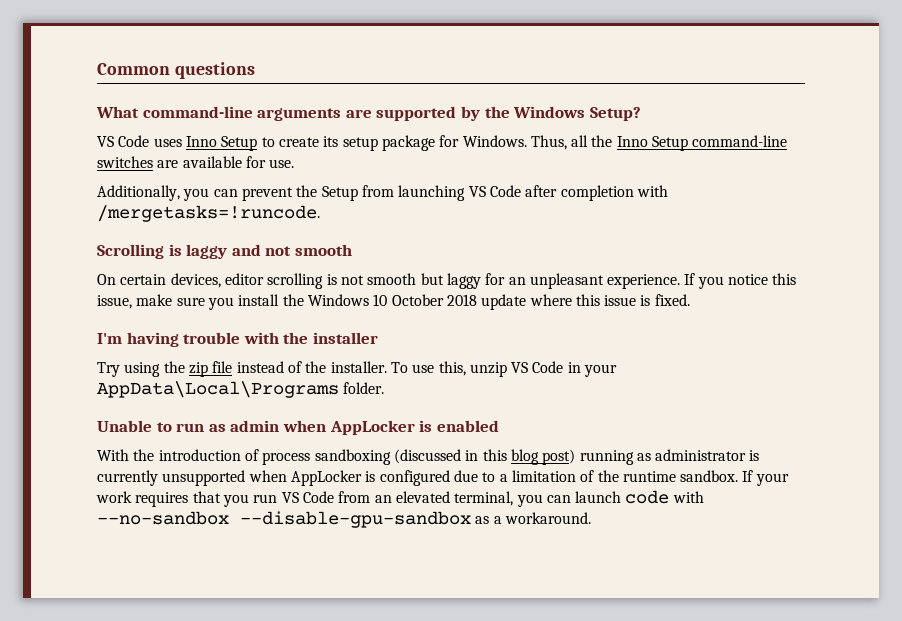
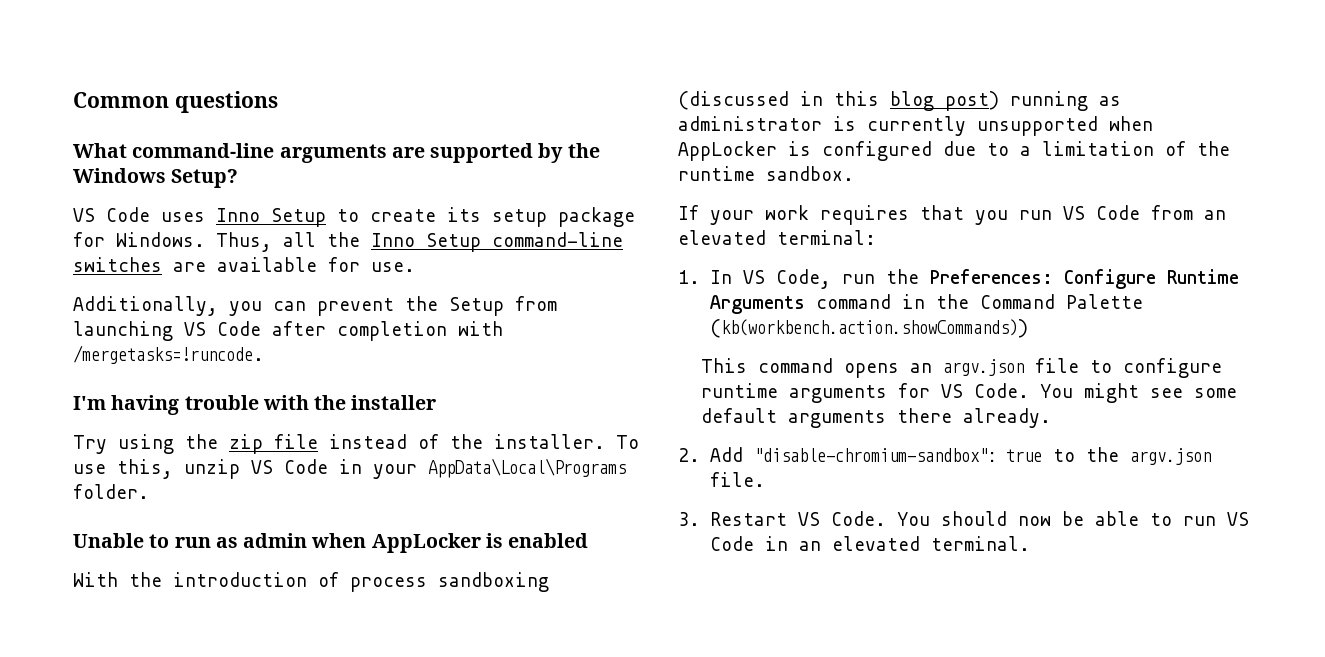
- Scrolling is laggy and not smooth
- On certain devices, editor scrolling is not smooth but laggy for an unpleasant experience. If you notice this issue, make sure you install the Windows 10 October 2018 update where this issue is fixed.
- With the introduction of process sandboxing (discussed in this blog post) running as administrator is currently unsupported when AppLocker is configured due to a limitation of the runtime sandbox. If your work requires that you run VS Code from an elevated terminal, you can launch code with --no-sandbox --disable-gpu-sandbox as a workaround.
+ With the introduction of process sandboxing (discussed in this blog post) running as administrator is currently unsupported when AppLocker is configured due to a limitation of the runtime sandbox.
+ If your work requires that you run VS Code from an elevated terminal:
+ 1. In VS Code, run the Preferences: Configure Runtime Arguments command in the Command Palette (kb(workbench.action.showCommands))
+ This command opens an argv.json file to configure runtime arguments for VS Code. You might see some default arguments there already.
+ 2. Add "disable-chromium-sandbox": true to the argv.json file.
+ 3. Restart VS Code. You should now be able to run VS Code in an elevated terminal.

